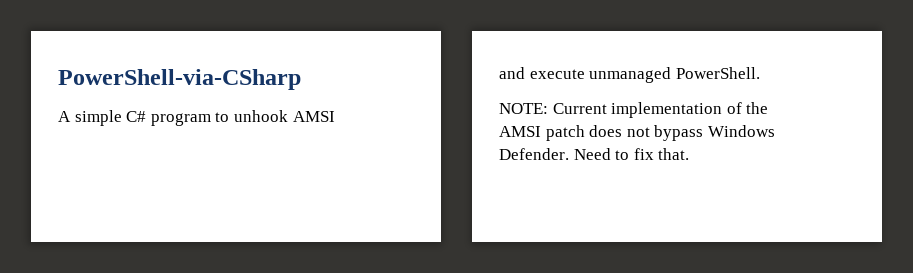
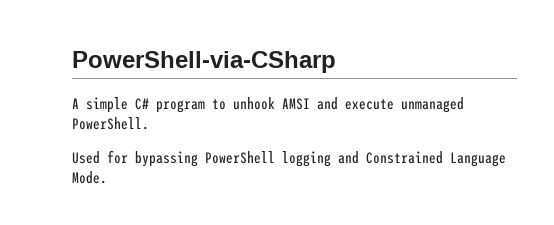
- NOTE: Current implementation of the AMSI patch does not bypass Windows Defender. Need to fix that.
+ Used for bypassing PowerShell logging and Constrained Language Mode.

